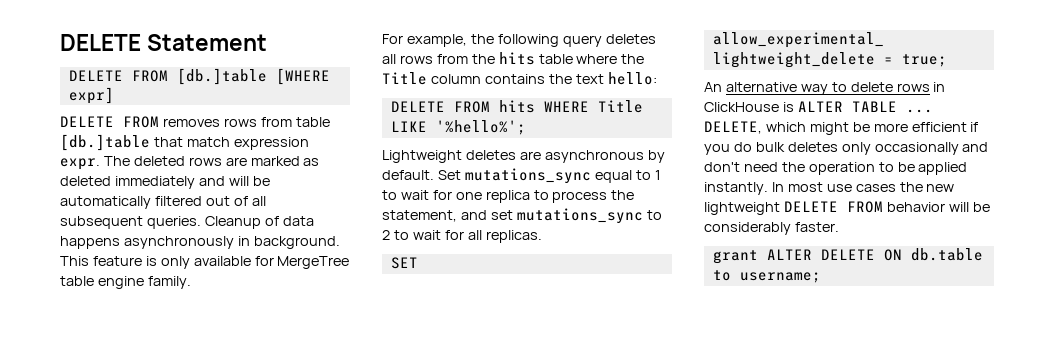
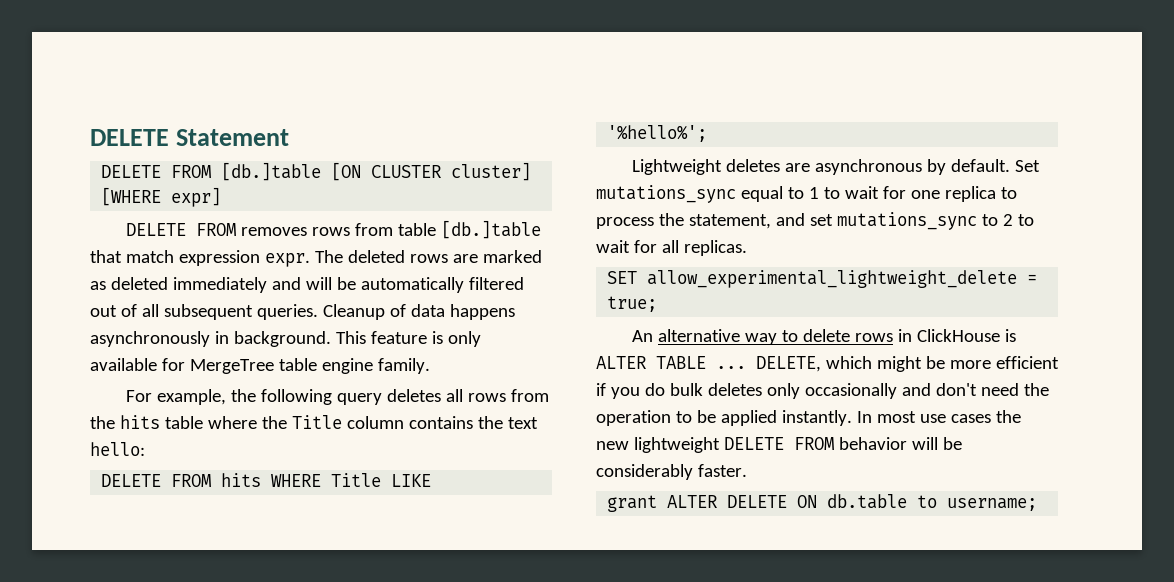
- DELETE FROM [db.]table [WHERE expr]
+ DELETE FROM [db.]table [ON CLUSTER cluster] [WHERE expr]

